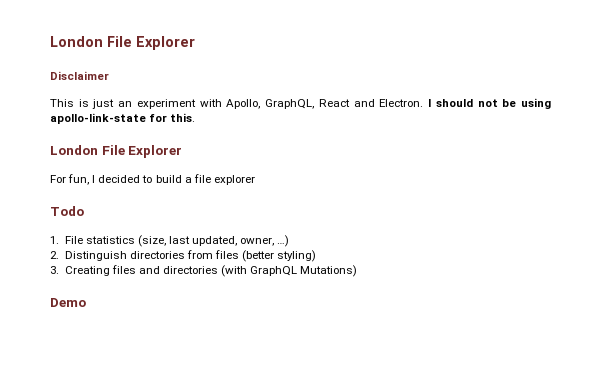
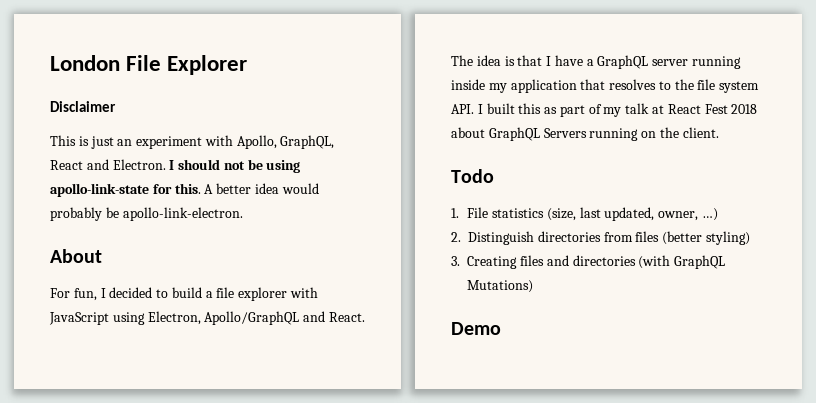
- I should not be using apollo-link-state for this.
- London File Explorer
+ I should not be using apollo-link-state for this. A better idea would probably be apollo-link-electron.
+ About
- For fun, I decided to build a file explorer
+ For fun, I decided to build a file explorer with JavaScript using Electron, Apollo/GraphQL and React. The idea is that I have a GraphQL server running inside my application that resolves to the file system API. I built this as part of my talk at React Fest 2018 about GraphQL Servers running on the client.

